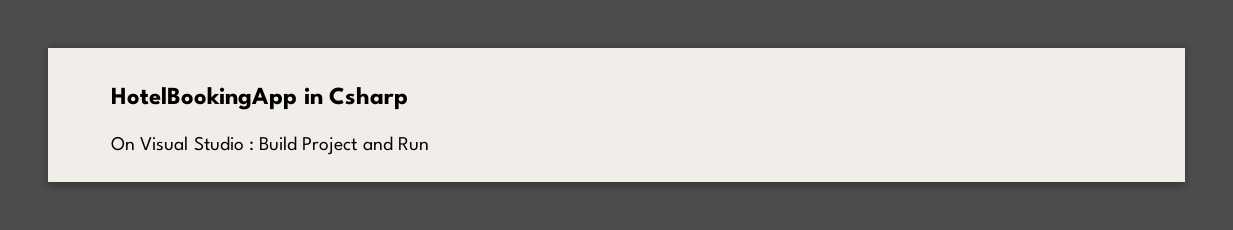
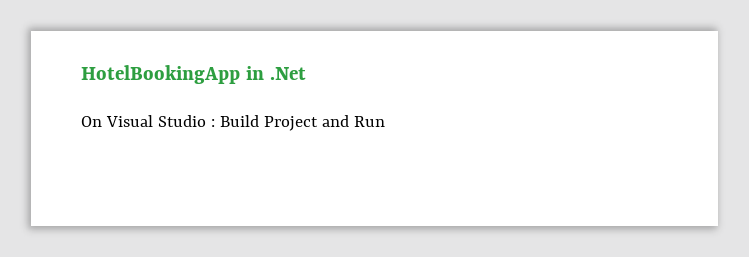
- HotelBookingApp in Csharp
+ HotelBookingApp in .Net

